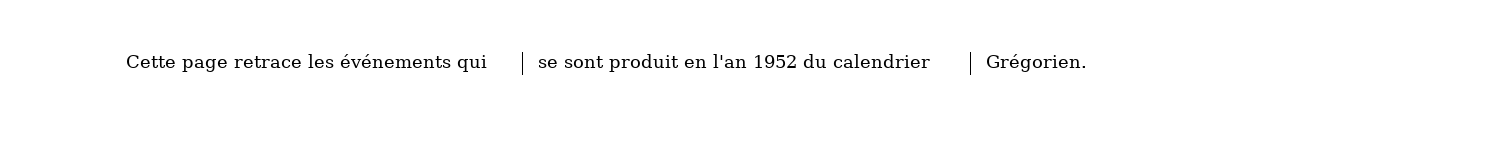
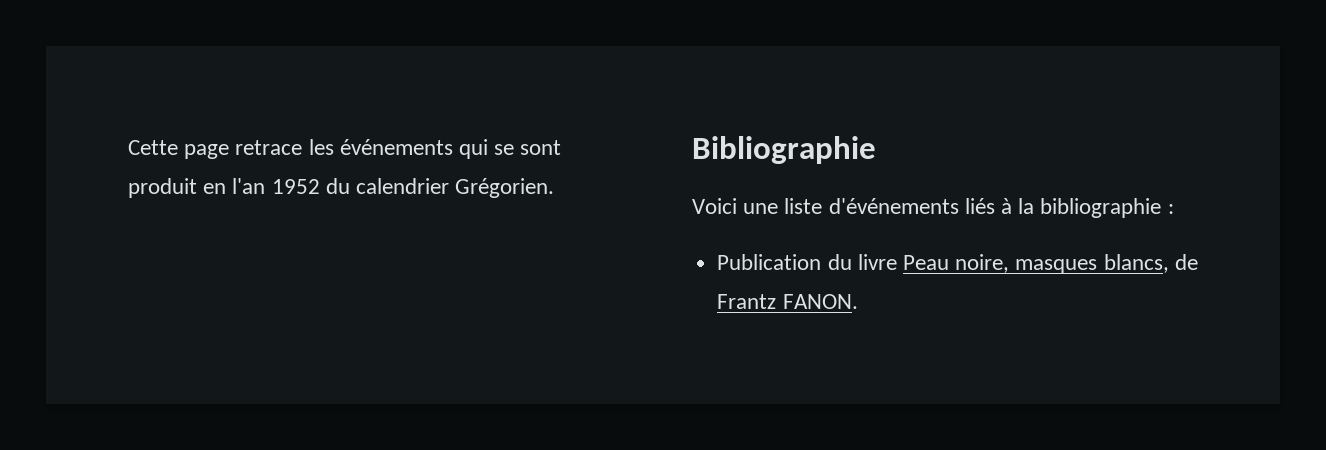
+ Bibliographie
+ Voici une liste d'événements liés à la bibliographie :
+ Publication du livre Peau noire, masques blancs, de Frantz FANON.

